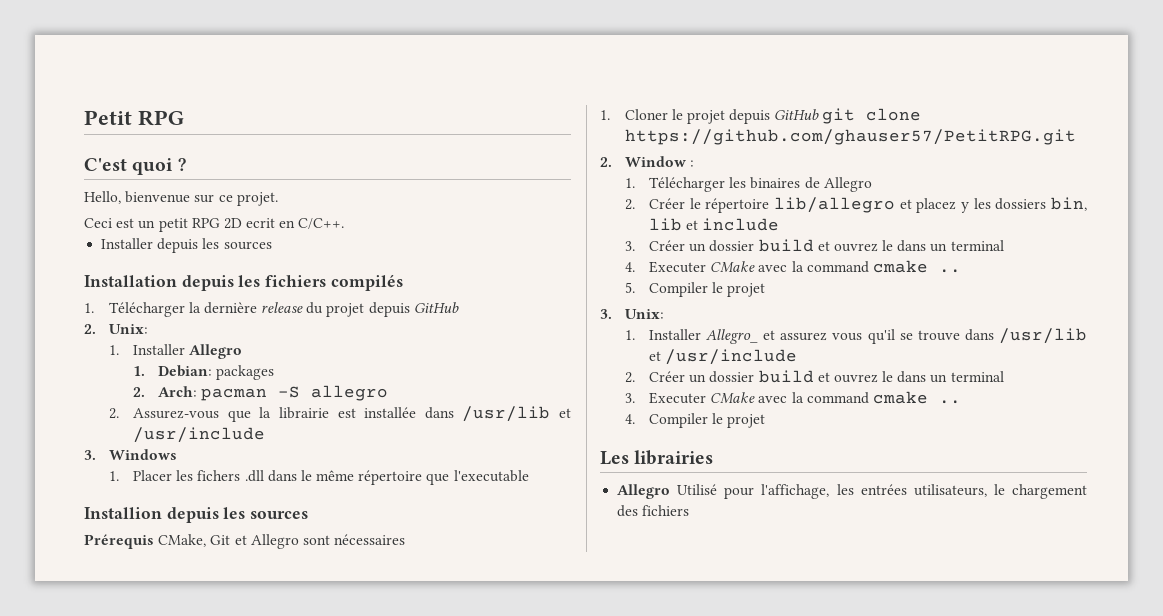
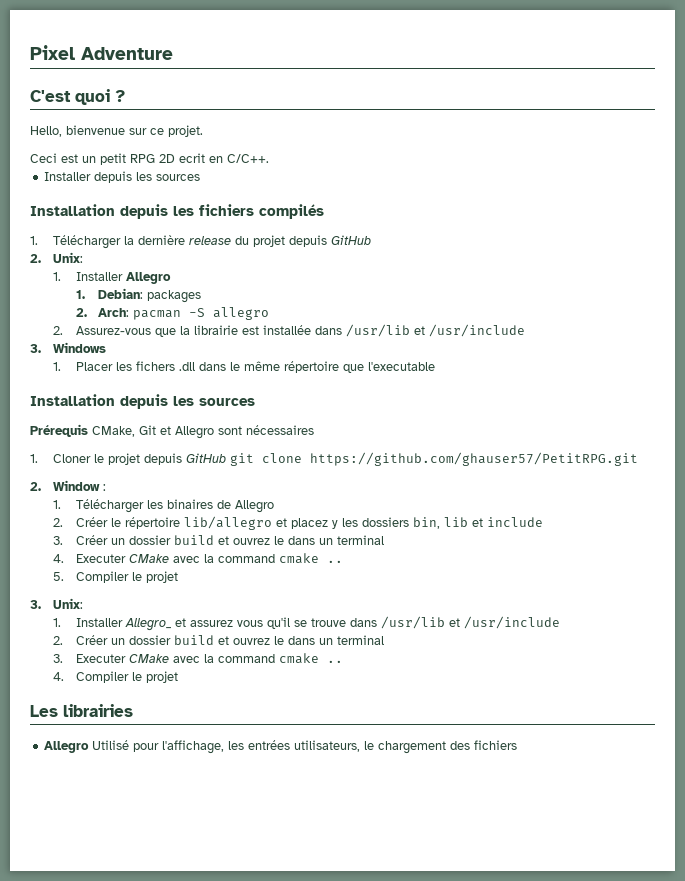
- Petit RPG
+ Pixel Adventure
- Installion depuis les sources
+ Installation depuis les sources

